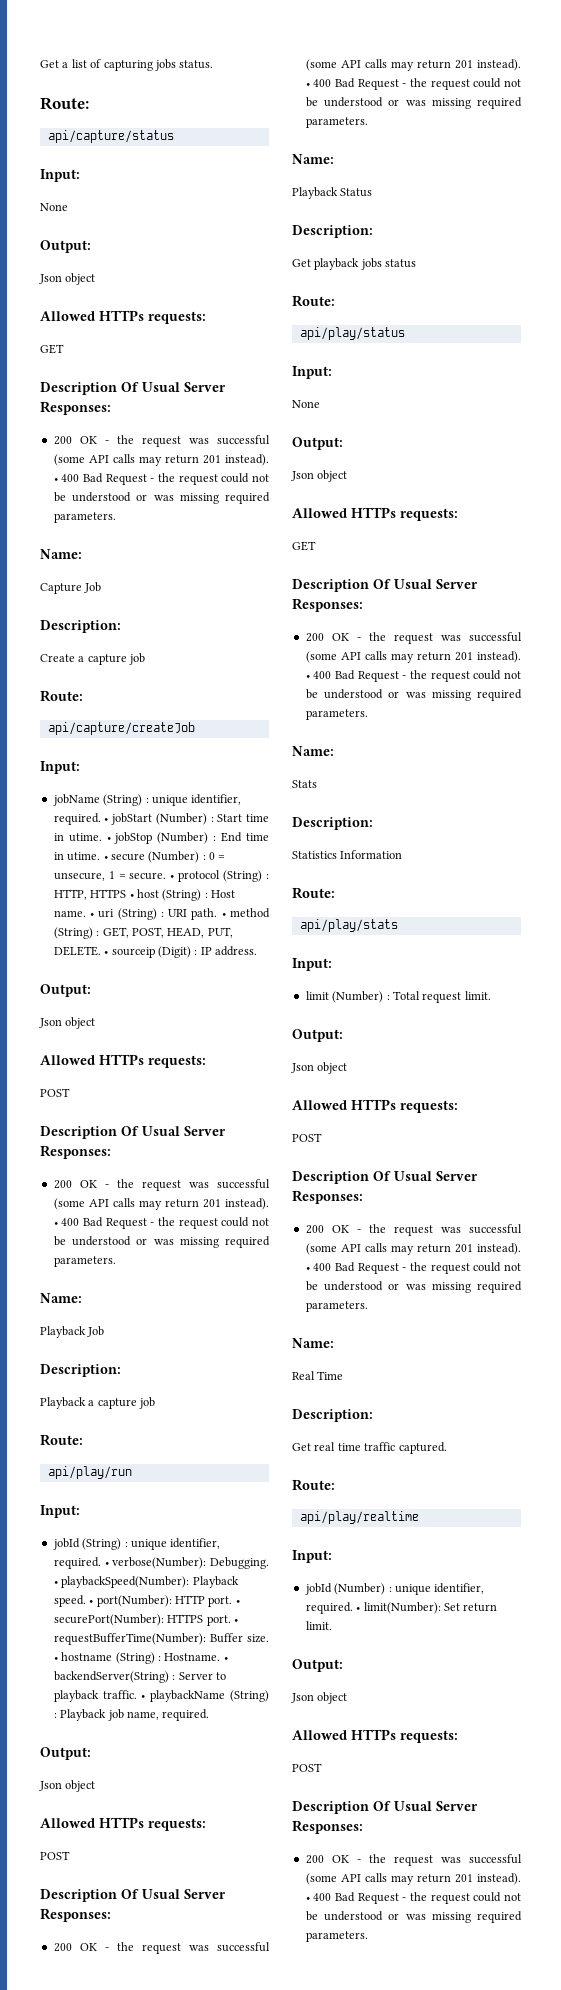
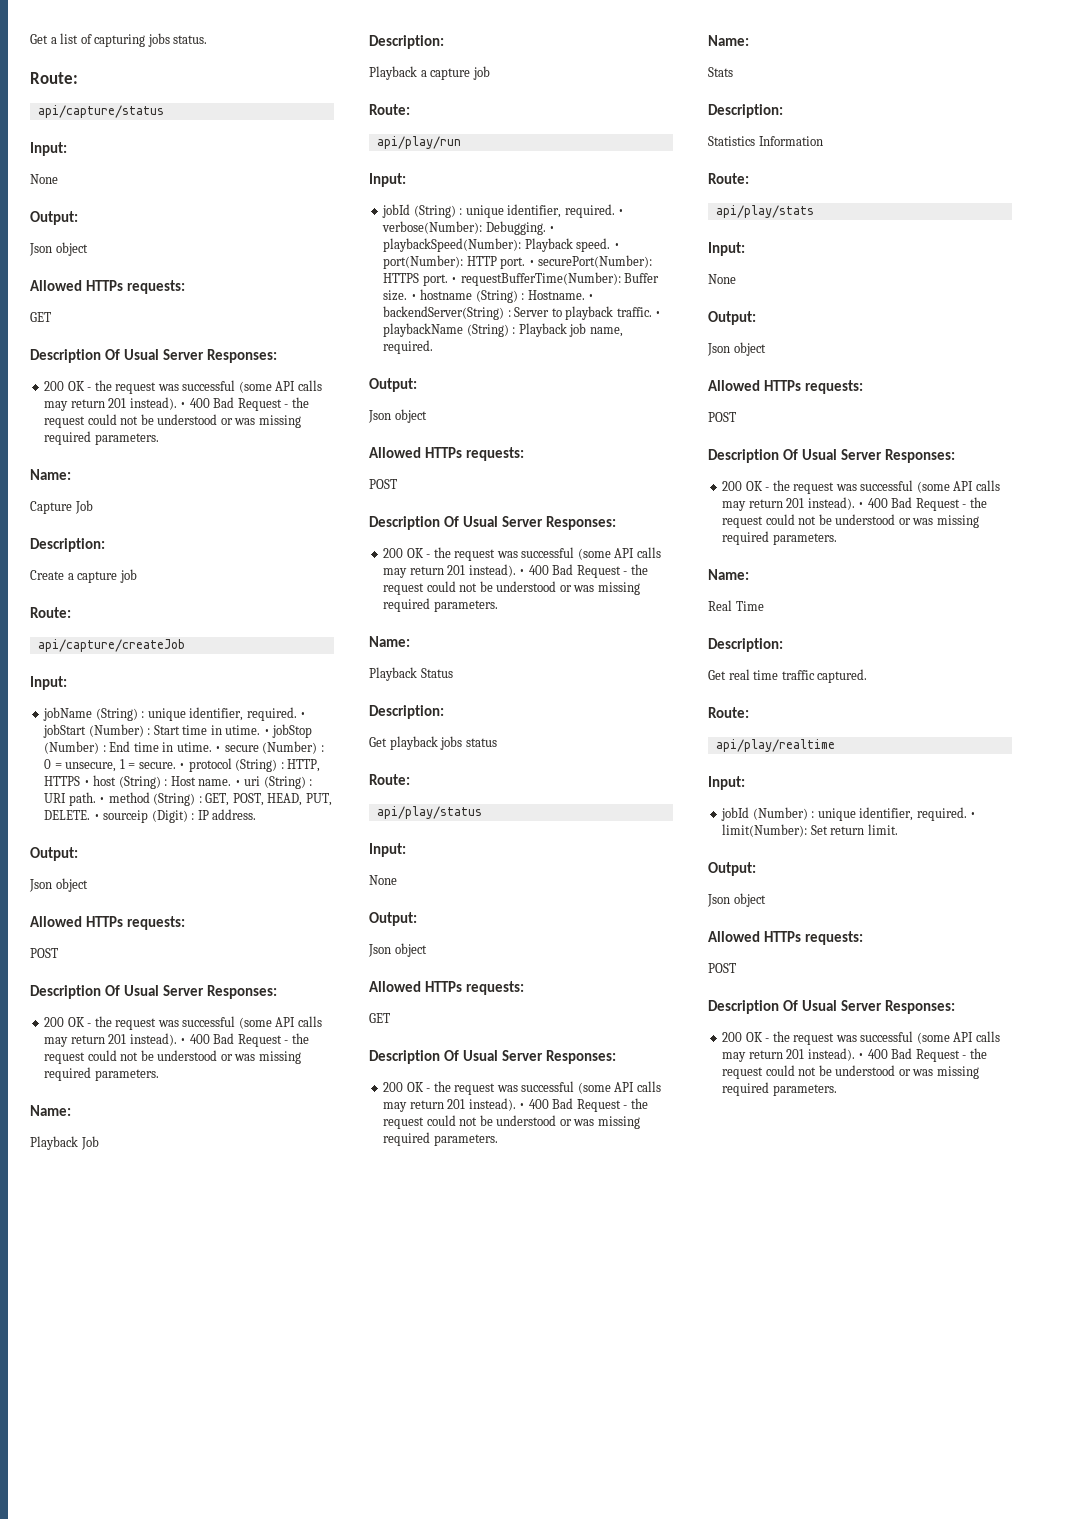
  api/play/stats
  Input:
- limit (Number) : Total request limit.
+ None

